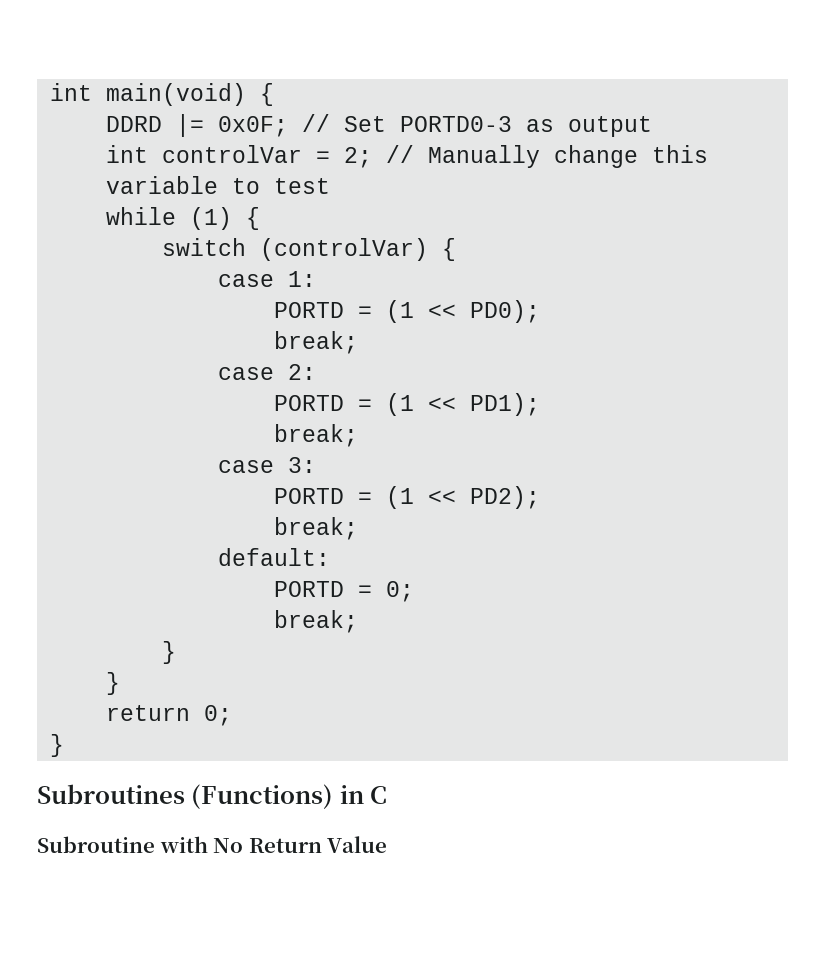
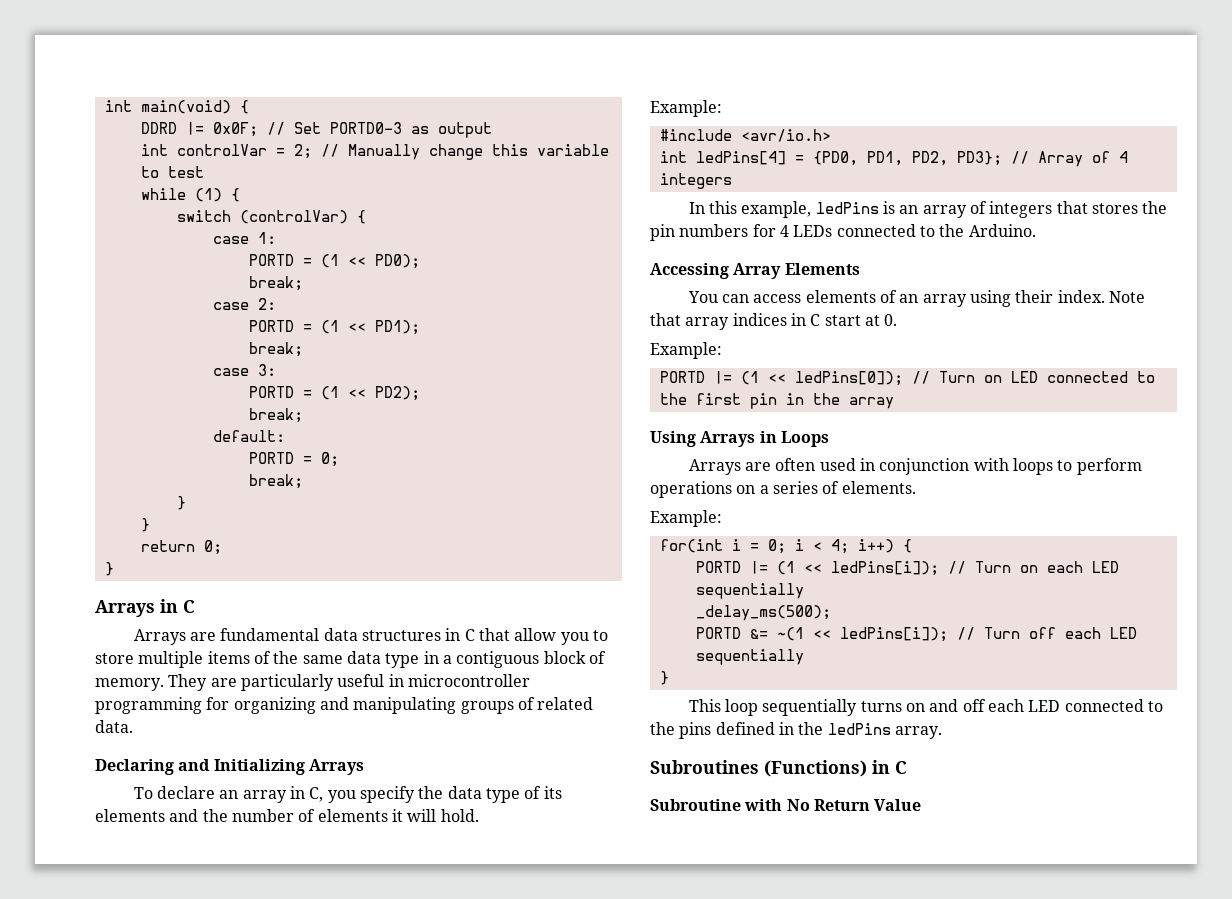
+ Arrays in C
+ Arrays are fundamental data structures in C that allow you to store multiple items of the same data type in a contiguous block of memory. They are particularly useful in microcontroller programming for organizing and manipulating groups of related data.
+ Declaring and Initializing Arrays
+ To declare an array in C, you specify the data type of its elements and the number of elements it will hold.
+ Example:
+ #include <avr/io.h>
+ int ledPins[4] = {PD0, PD1, PD2, PD3}; // Array of 4 integers
+ In this example, ledPins is an array of integers that stores the pin numbers for 4 LEDs connected to the Arduino.
+ Accessing Array Elements
+ You can access elements of an array using their index. Note that array indices in C start at 0.
+ Example:
+ PORTD |= (1 << ledPins[0]); // Turn on LED connected to the first pin in the array
+ Using Arrays in Loops
+ Arrays are often used in conjunction with loops to perform operations on a series of elements.
+ Example:
+ for(int i = 0; i < 4; i++) {
+ PORTD |= (1 << ledPins[i]); // Turn on each LED sequentially
+ _delay_ms(500);
+ PORTD &= ~(1 << ledPins[i]); // Turn off each LED sequentially
+ }
+ This loop sequentially turns on and off each LED connected to the pins defined in the ledPins array.

